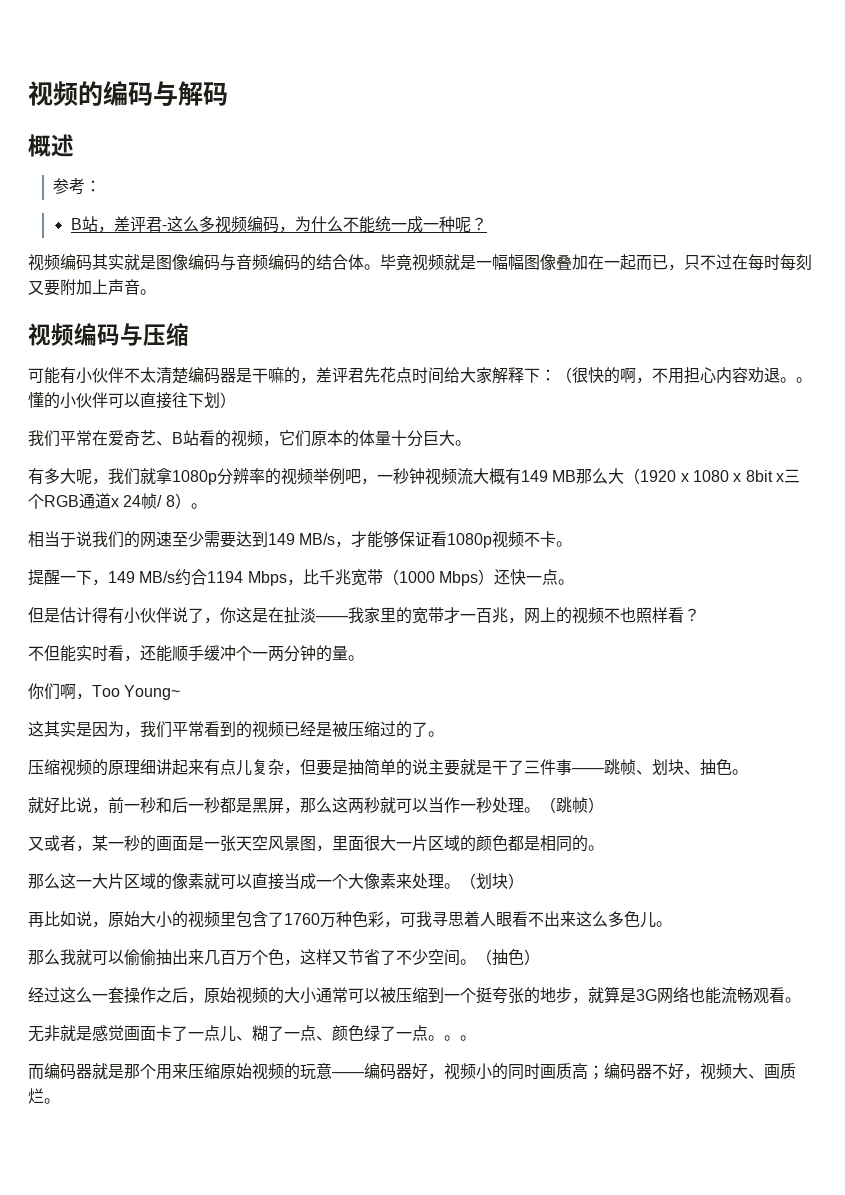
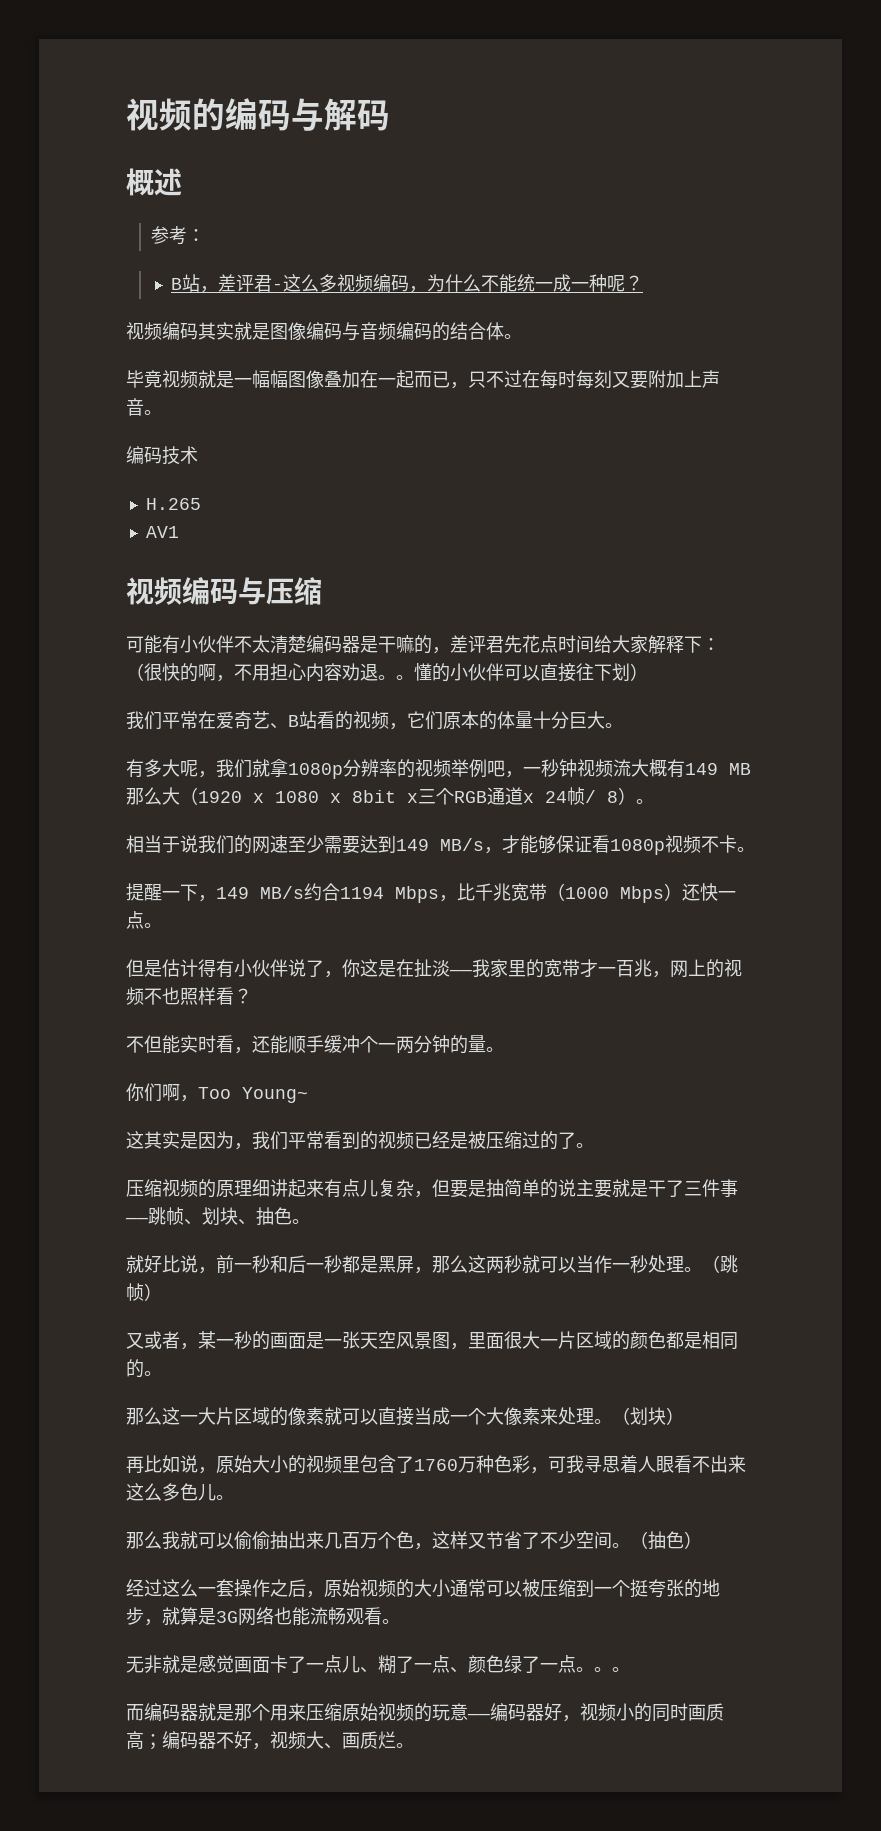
- 视频编码其实就是图像编码与音频编码的结合体。毕竟视频就是一幅幅图像叠加在一起而已，只不过在每时每刻又要附加上声音。
+ 视频编码其实就是图像编码与音频编码的结合体。
+ 毕竟视频就是一幅幅图像叠加在一起而已，只不过在每时每刻又要附加上声音。
+ 编码技术
+ H.265
+ AV1

